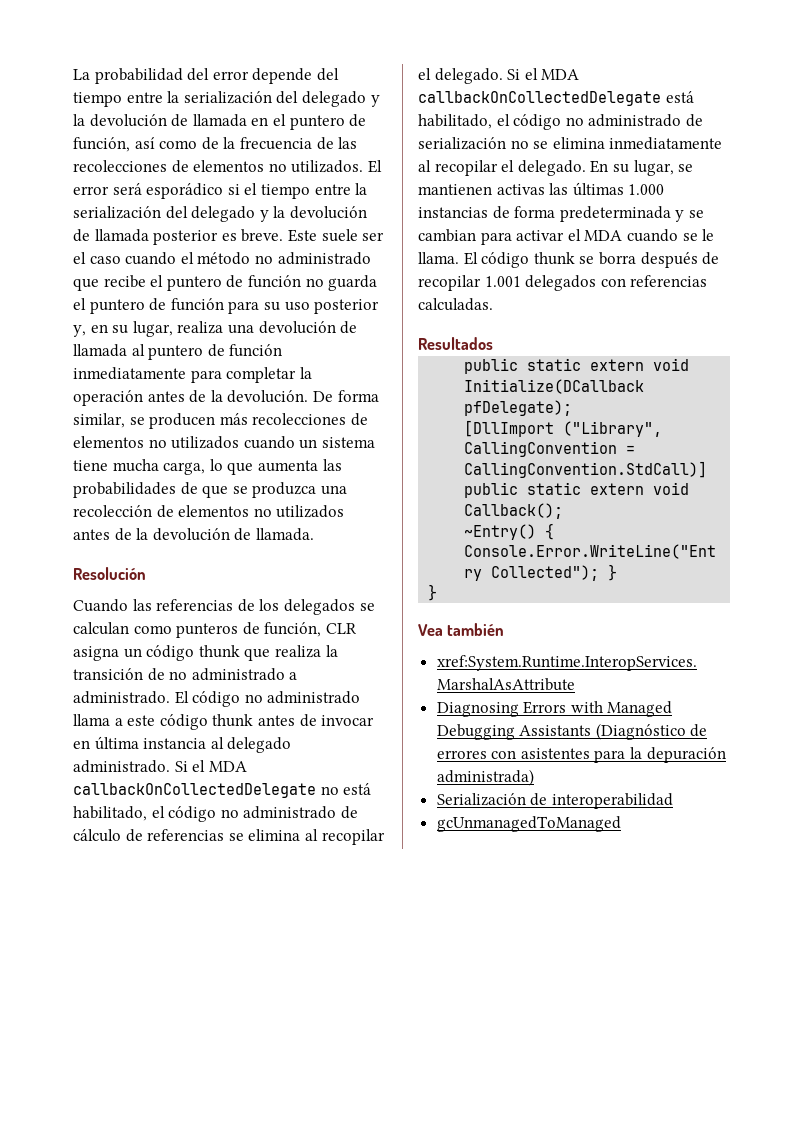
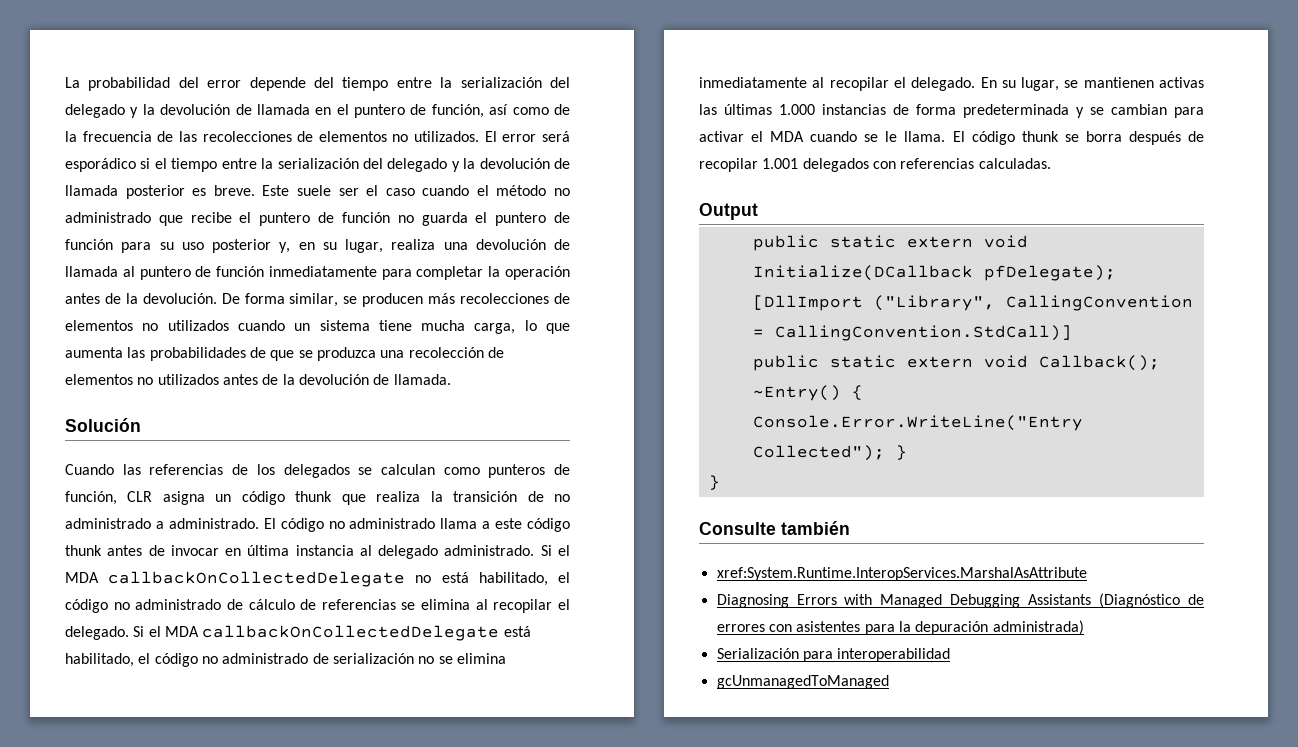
- Resolución
+ Solución
- Resultados
+ Output
- Vea también
+ Consulte también
- Serialización de interoperabilidad
+ Serialización para interoperabilidad

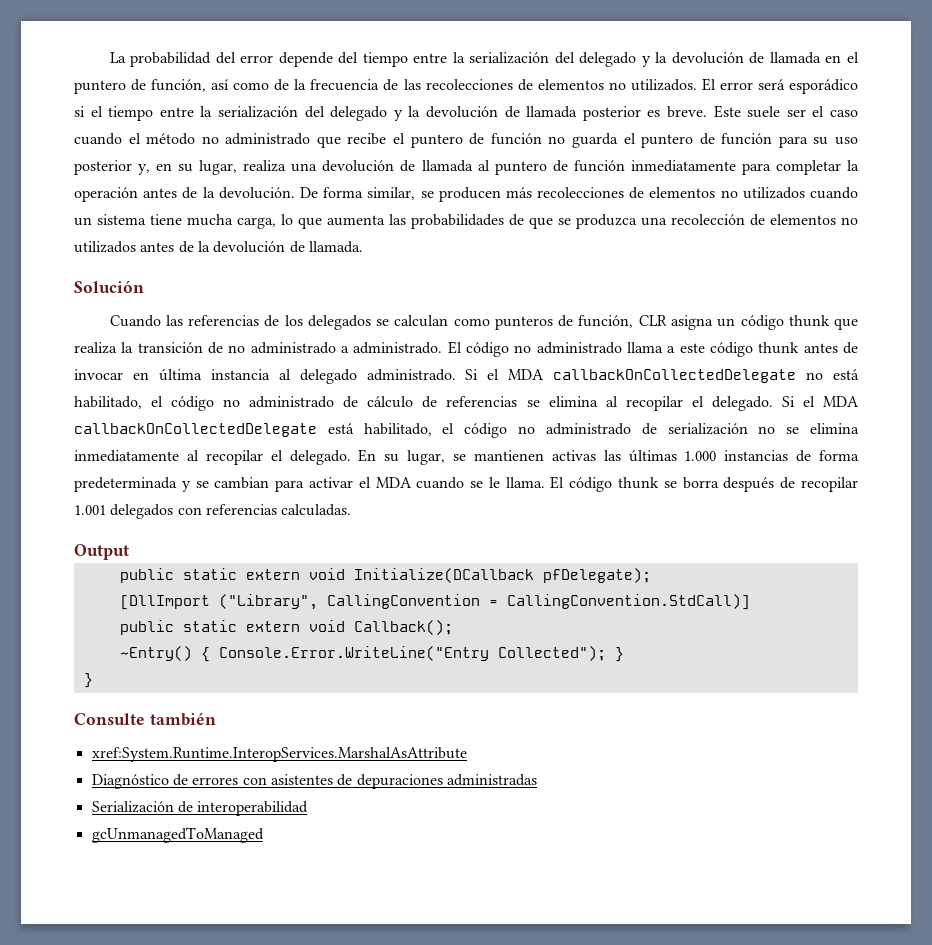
- Diagnosing Errors with Managed Debugging Assistants (Diagnóstico de errores con asistentes para la depuración administrada)
+ Diagnóstico de errores con asistentes de depuraciones administradas
- Serialización para interoperabilidad
+ Serialización de interoperabilidad

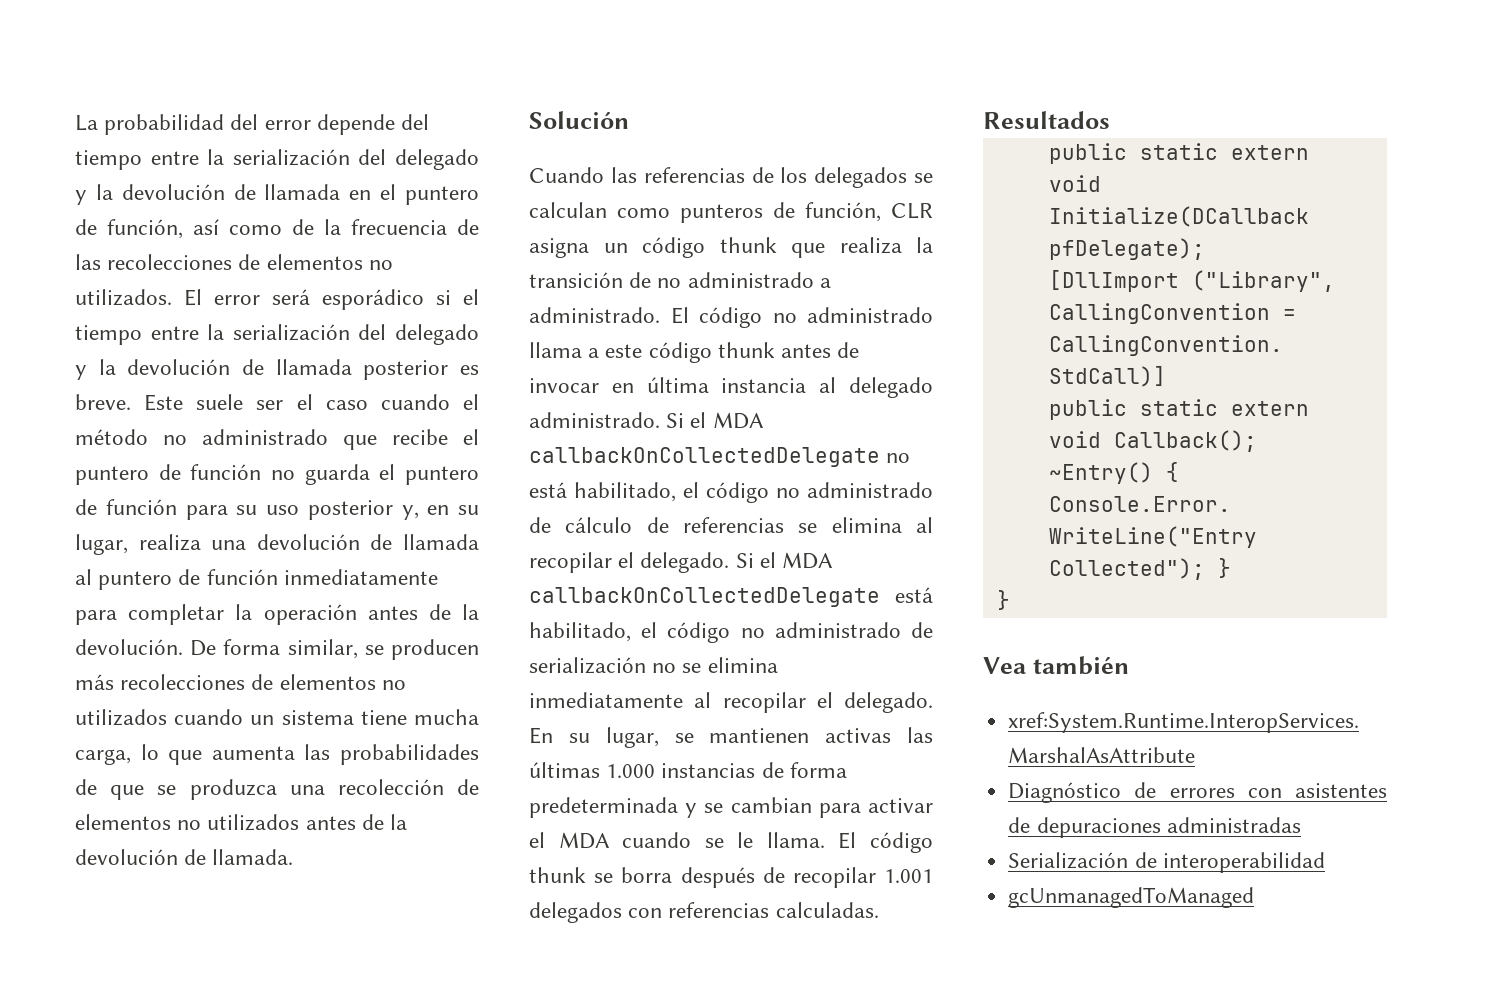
- Output
+ Resultados
- Consulte también
+ Vea también

